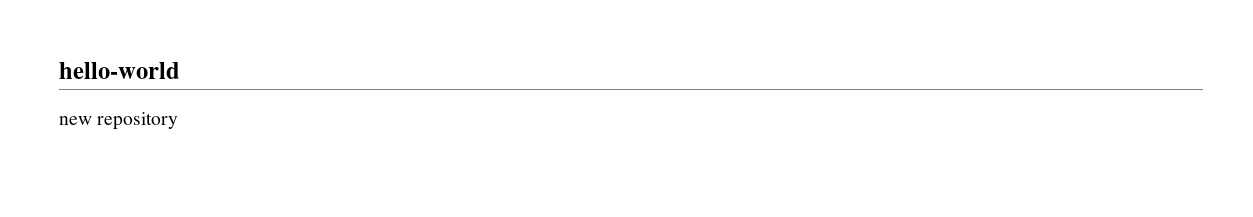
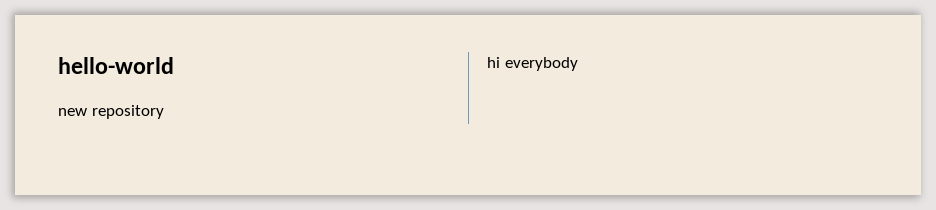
+ hi everybody

